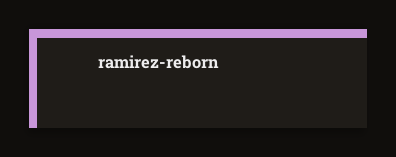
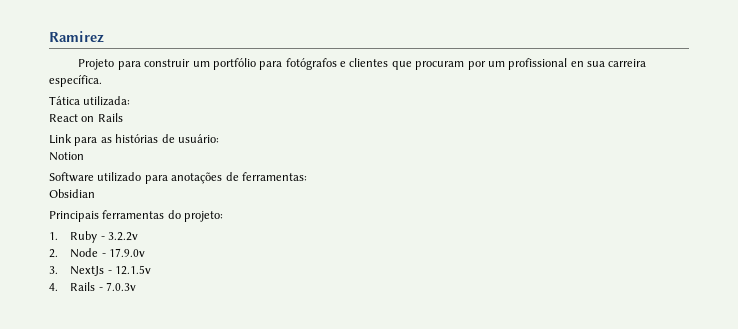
- ramirez-reborn
+ Ramirez
+ Projeto para construir um portfólio para fotógrafos e clientes que procuram por um profissional en sua carreira específica.
+ Tática utilizada:
+ React on Rails
+ Link para as histórias de usuário:
+ Notion
+ Software utilizado para anotações de ferramentas:
+ Obsidian
+ Principais ferramentas do projeto:
+ 1. Ruby - 3.2.2v
+ 2. Node - 17.9.0v
+ 3. NextJs - 12.1.5v
+ 4. Rails - 7.0.3v

